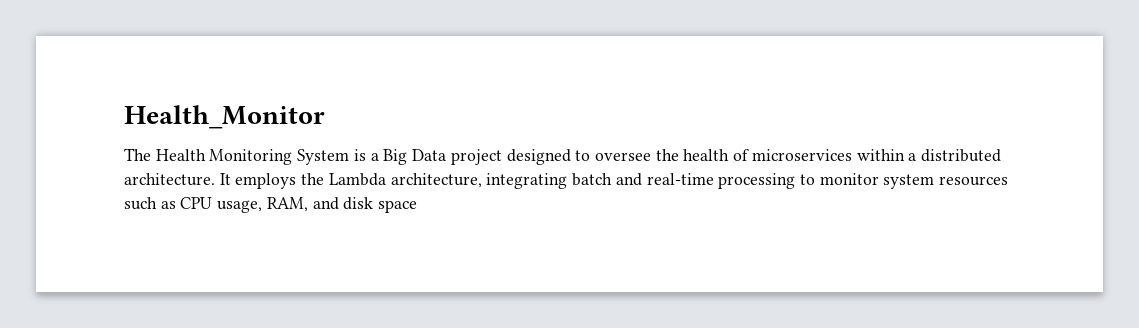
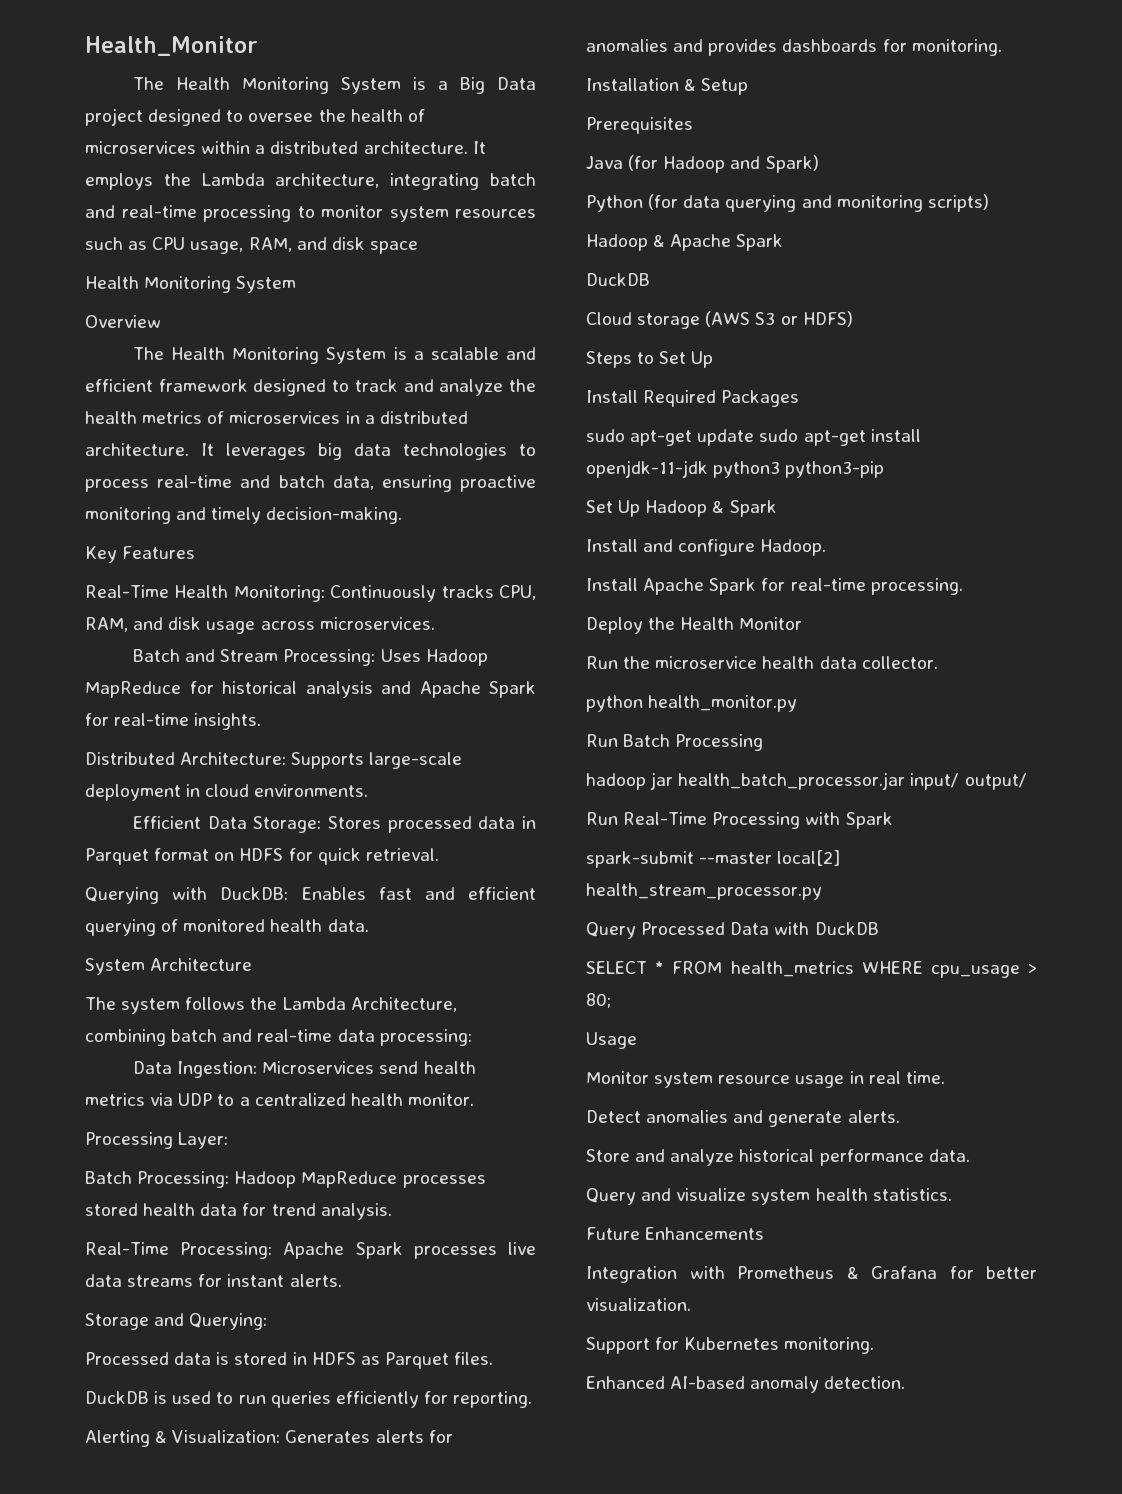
  It employs the Lambda architecture, integrating batch and real-time processing to monitor system resources such as CPU usage, RAM, and disk space
+ Health Monitoring System
+ Overview
+ The Health Monitoring System is a scalable and efficient framework designed to track and analyze the health metrics of microservices in a distributed architecture. It leverages big data technologies to process real-time and batch data, ensuring proactive monitoring and timely decision-making.
+ Key Features
+ Real-Time Health Monitoring: Continuously tracks CPU, RAM, and disk usage across microservices.
+ Batch and Stream Processing: Uses Hadoop MapReduce for historical analysis and Apache Spark for real-time insights.
+ Distributed Architecture: Supports large-scale deployment in cloud environments.
+ Efficient Data Storage: Stores processed data in Parquet format on HDFS for quick retrieval.
+ Querying with DuckDB: Enables fast and efficient querying of monitored health data.
+ System Architecture
+ The system follows the Lambda Architecture, combining batch and real-time data processing:
+ Data Ingestion: Microservices send health metrics via UDP to a centralized health monitor.
+ Processing Layer:
+ Batch Processing: Hadoop MapReduce processes stored health data for trend analysis.
+ Real-Time Processing: Apache Spark processes live data streams for instant alerts.
+ Storage and Querying:
+ Processed data is stored in HDFS as Parquet files.
+ DuckDB is used to run queries efficiently for reporting.
+ Alerting & Visualization: Generates alerts for anomalies and provides dashboards for monitoring.
+ Installation & Setup
+ Prerequisites
+ Java (for Hadoop and Spark)
+ Python (for data querying and monitoring scripts)
+ Hadoop & Apache Spark
+ DuckDB
+ Cloud storage (AWS S3 or HDFS)
+ Steps to Set Up
+ Install Required Packages
+ sudo apt-get update sudo apt-get install openjdk-11-jdk python3 python3-pip
+ Set Up Hadoop & Spark
+ Install and configure Hadoop.
+ Install Apache Spark for real-time processing.
+ Deploy the Health Monitor
+ Run the microservice health data collector.
+ python health_monitor.py
+ Run Batch Processing
+ hadoop jar health_batch_processor.jar input/ output/
+ Run Real-Time Processing with Spark
+ spark-submit --master local[2] health_stream_processor.py
+ Query Processed Data with DuckDB
+ SELECT * FROM health_metrics WHERE cpu_usage > 80;
+ Usage
+ Monitor system resource usage in real time.
+ Detect anomalies and generate alerts.
+ Store and analyze historical performance data.
+ Query and visualize system health statistics.
+ Future Enhancements
+ Integration with Prometheus & Grafana for better visualization.
+ Support for Kubernetes monitoring.
+ Enhanced AI-based anomaly detection.

